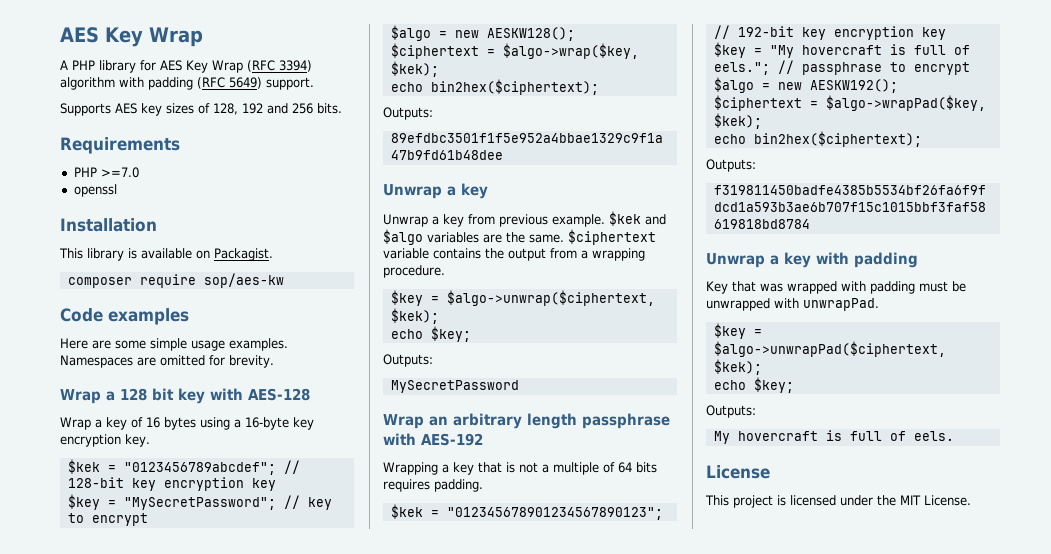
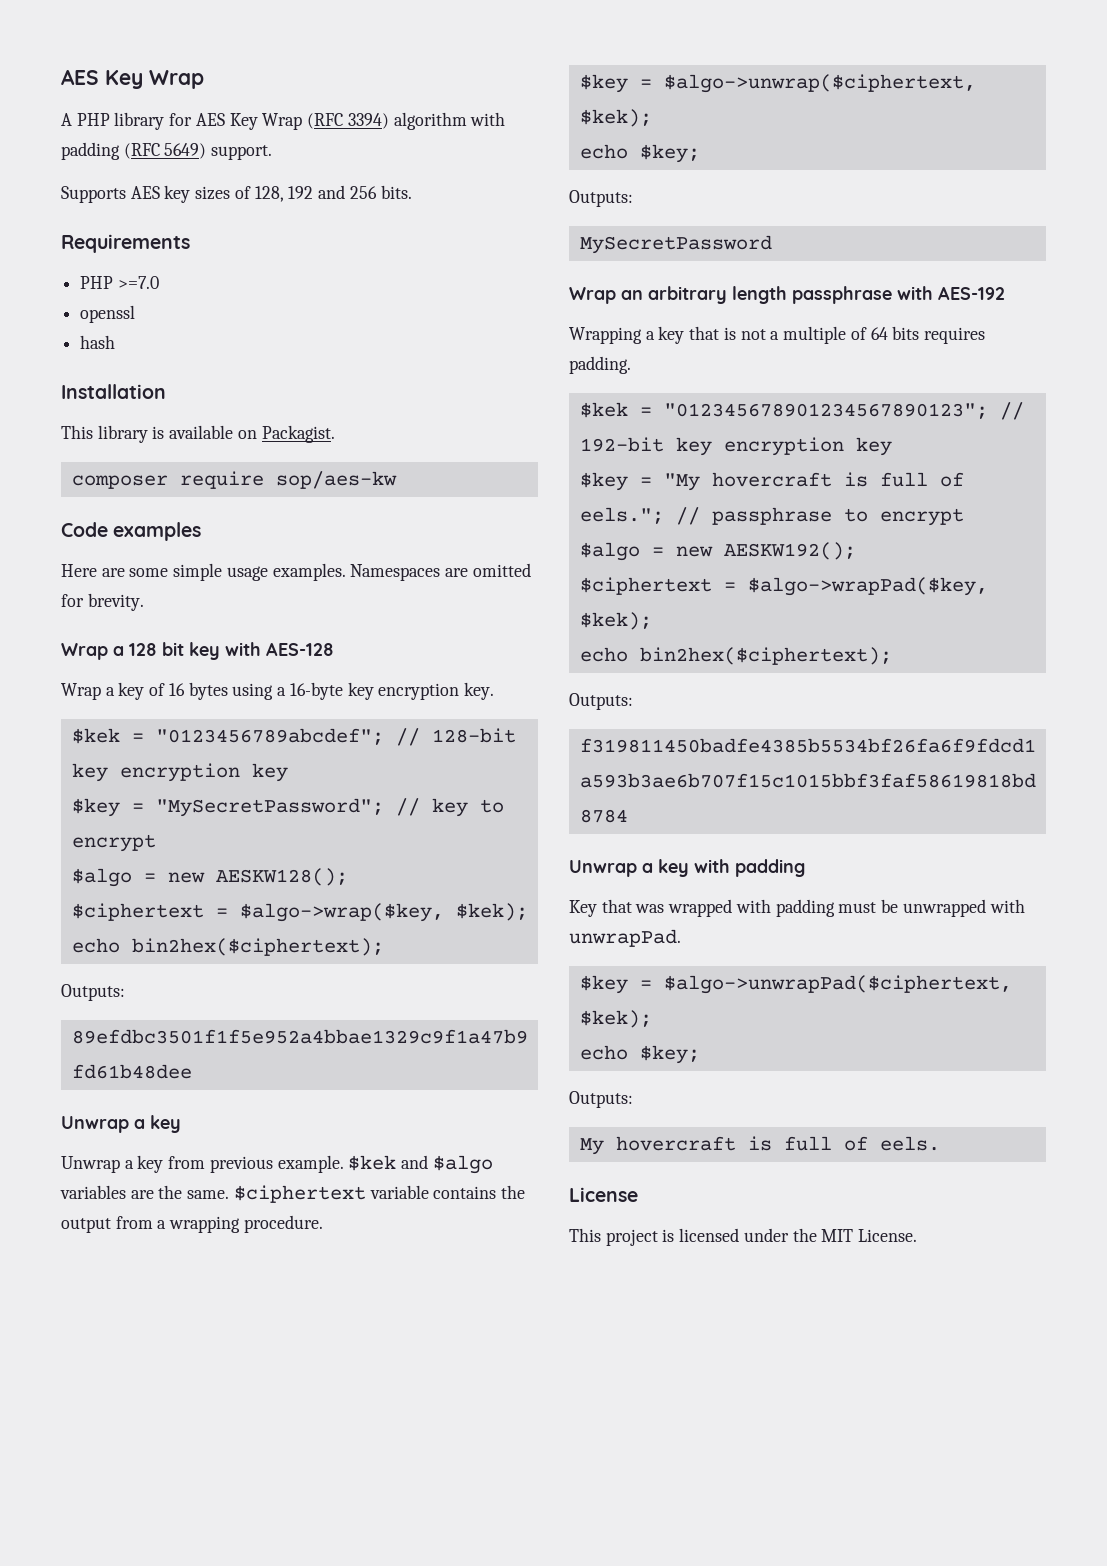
+ hash

